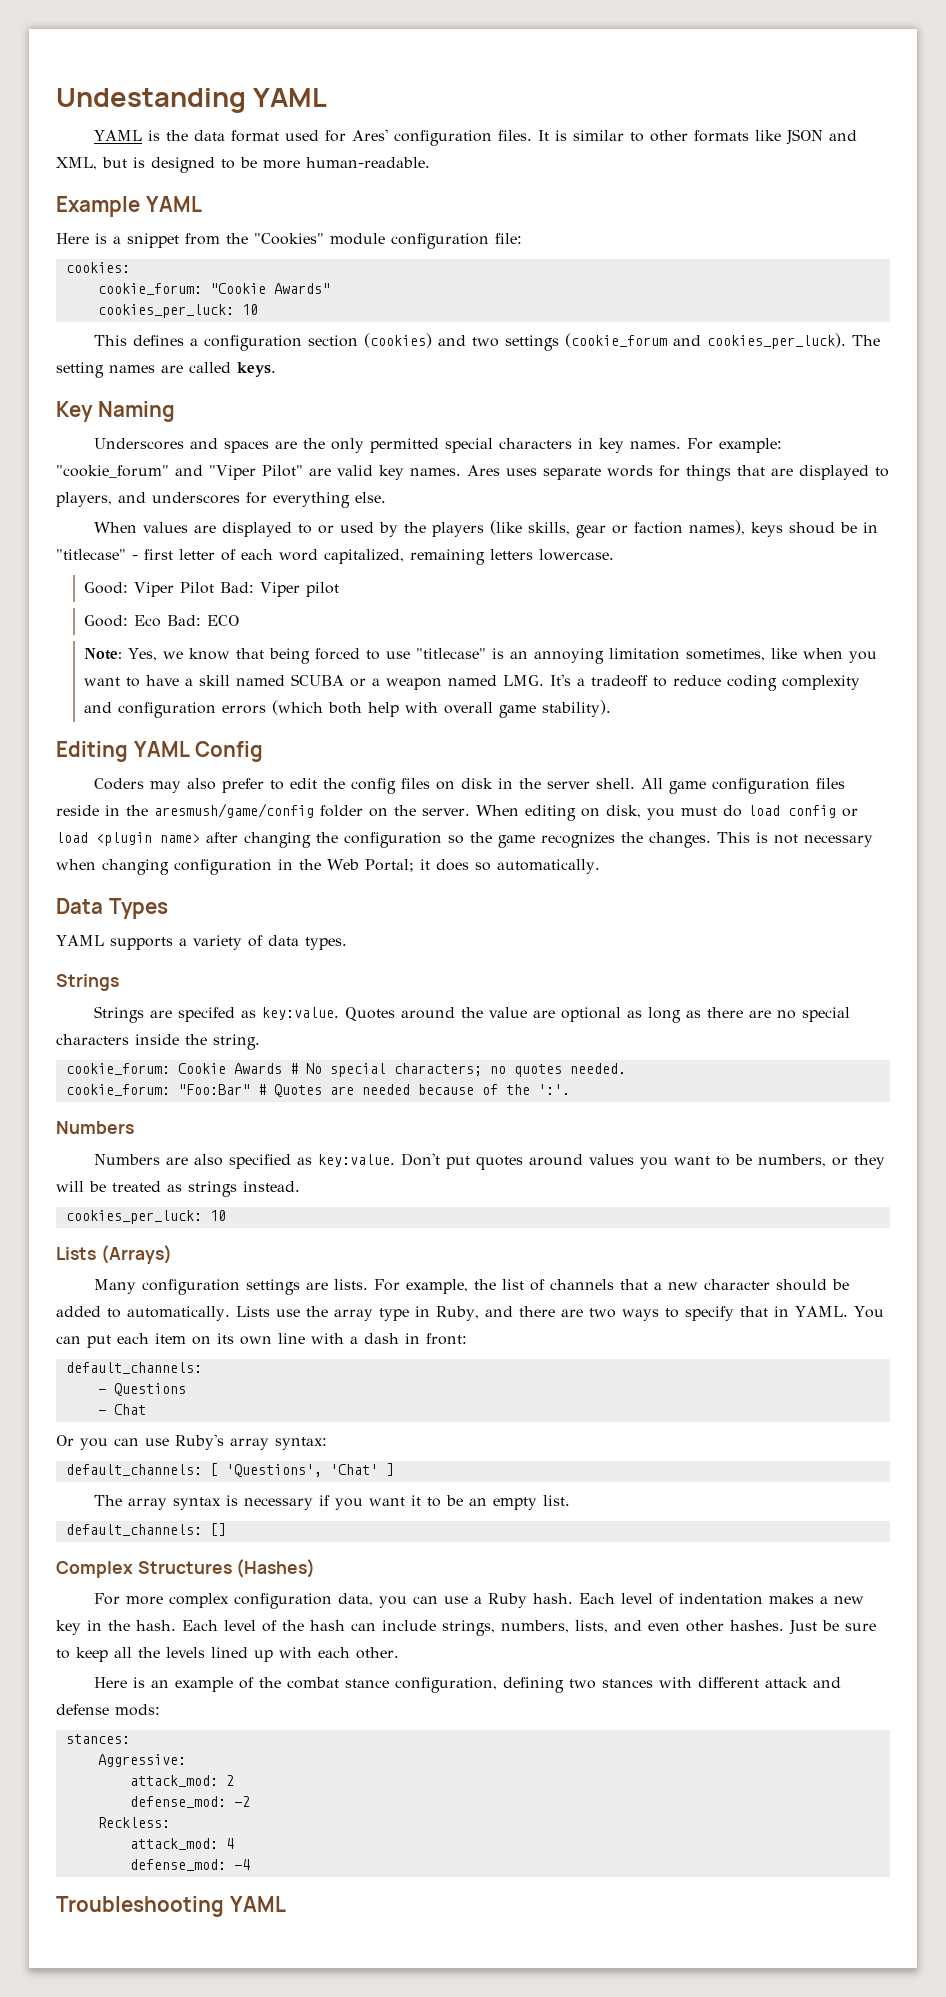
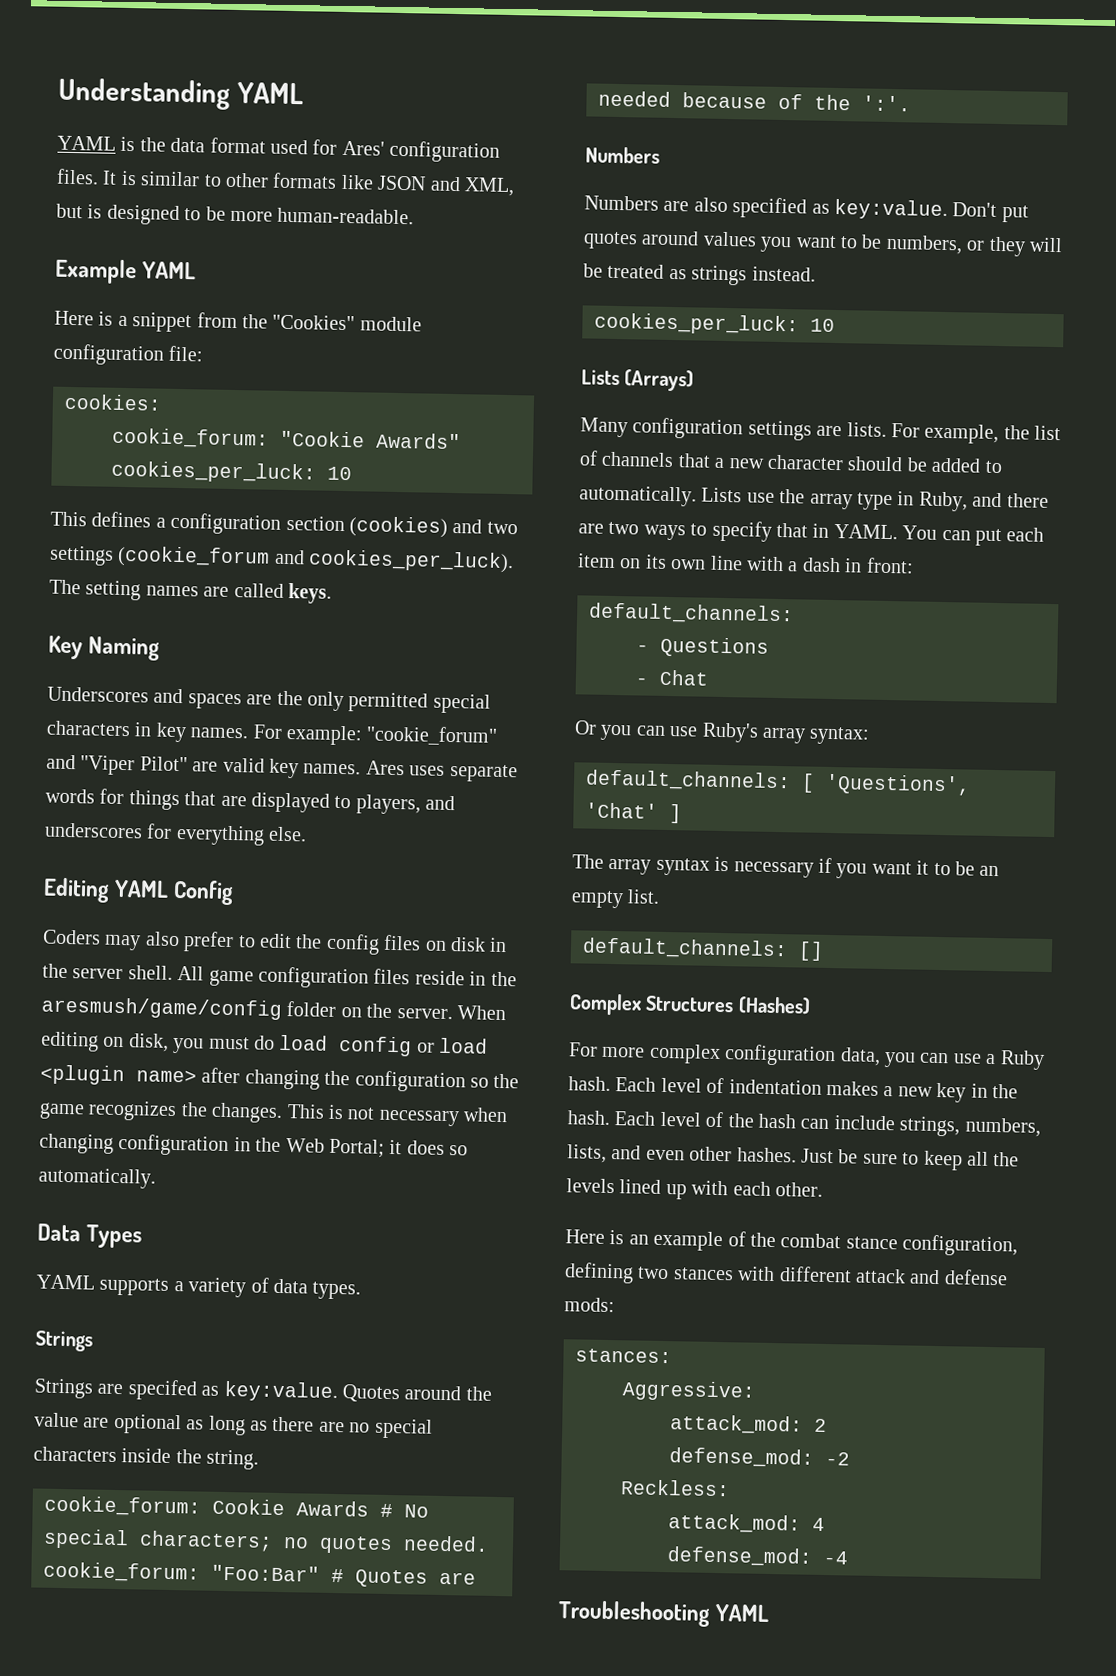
- Undestanding YAML
+ Understanding YAML
- When values are displayed to or used by the players (like skills, gear or faction names), keys shoud be in "titlecase" - first letter of each word capitalized, remaining letters lowercase.
- Good: Viper Pilot Bad: Viper pilot
- Good: Eco Bad: ECO
- Note: Yes, we know that being forced to use "titlecase" is an annoying limitation sometimes, like when you want to have a skill named SCUBA or a weapon named LMG. It's a tradeoff to reduce coding complexity and configuration errors (which both help with overall game stability).

